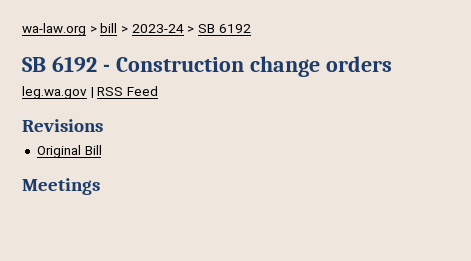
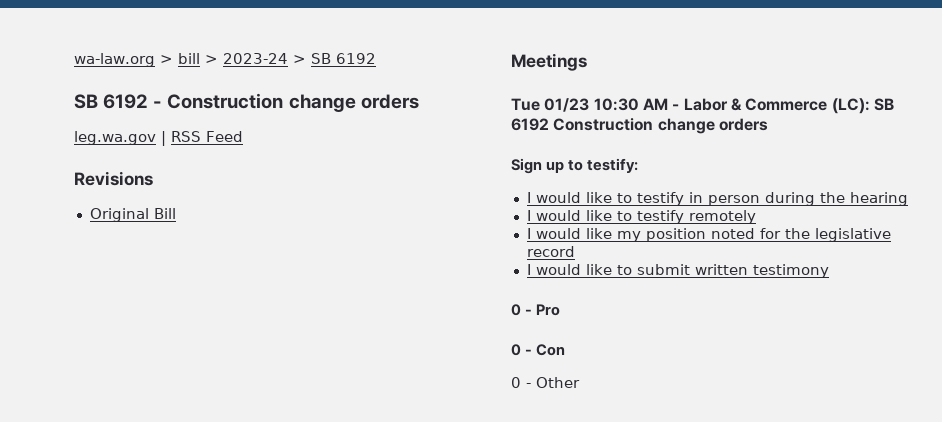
+ Tue 01/23 10:30 AM - Labor & Commerce (LC): SB 6192 Construction change orders
+ Sign up to testify:
+ I would like to testify in person during the hearing
+ I would like to testify remotely
+ I would like my position noted for the legislative record
+ I would like to submit written testimony
+ 0 - Pro
+ 0 - Con
+ 0 - Other

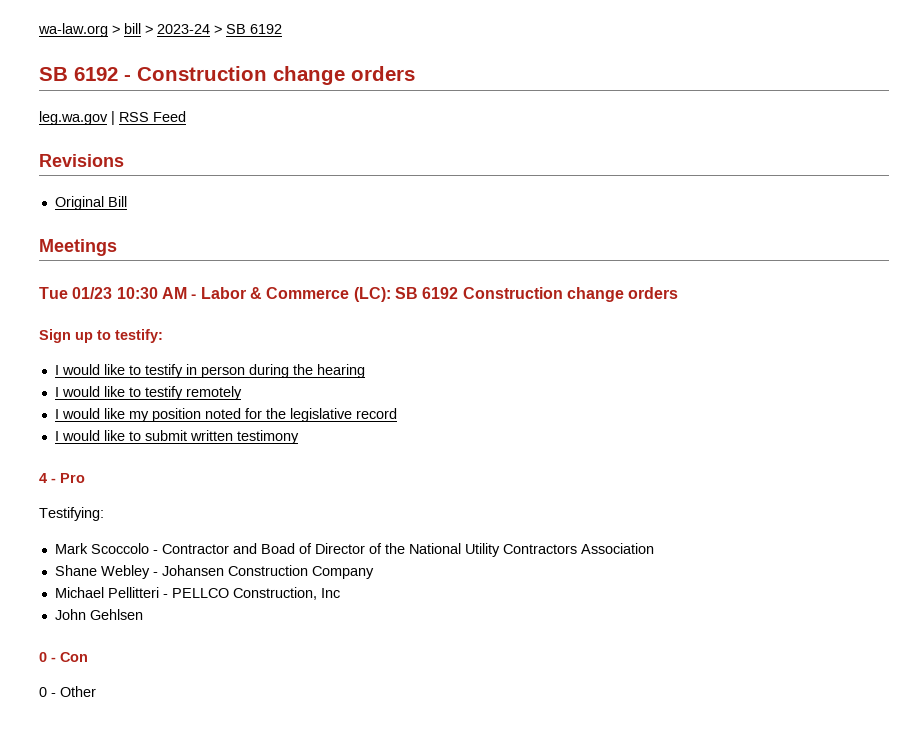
- 0 - Pro
+ 4 - Pro
+ Testifying:
+ Mark Scoccolo - Contractor and Boad of Director of the National Utility Contractors Association
+ Shane Webley - Johansen Construction Company
+ Michael Pellitteri - PELLCO Construction, Inc
+ John Gehlsen

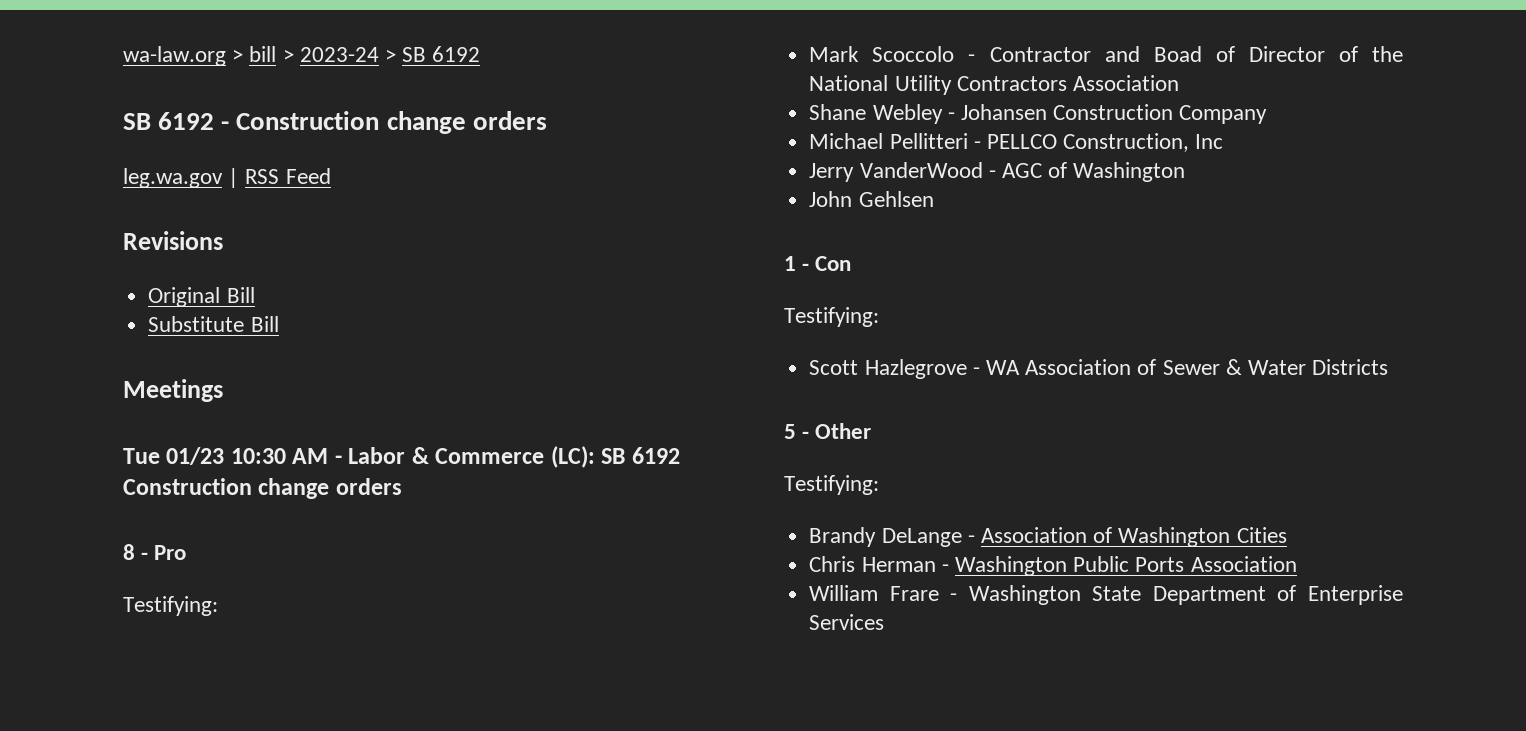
+ Substitute Bill
- Sign up to testify:
- I would like to testify in person during the hearing
- I would like to testify remotely
- I would like my position noted for the legislative record
- I would like to submit written testimony
- 4 - Pro
+ 8 - Pro
+ Jerry VanderWood - AGC of Washington
- 0 - Con
- 0 - Other
+ 1 - Con
+ Testifying:
+ Scott Hazlegrove - WA Association of Sewer & Water Districts
+ 5 - Other
+ Testifying:
+ Brandy DeLange - Association of Washington Cities
+ Chris Herman - Washington Public Ports Association
+ William Frare - Washington State Department of Enterprise Services

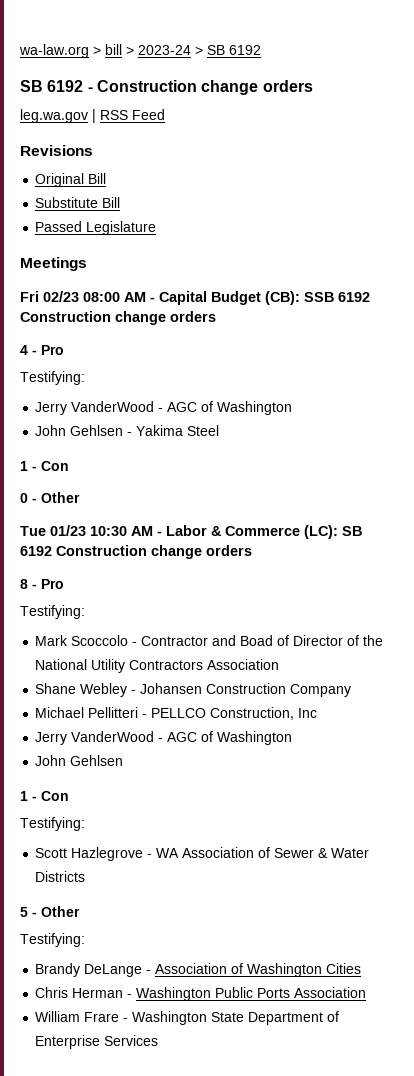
+ Passed Legislature
+ Fri 02/23 08:00 AM - Capital Budget (CB): SSB 6192 Construction change orders
+ 4 - Pro
+ Testifying:
+ Jerry VanderWood - AGC of Washington
+ John Gehlsen - Yakima Steel
+ 1 - Con
+ 0 - Other

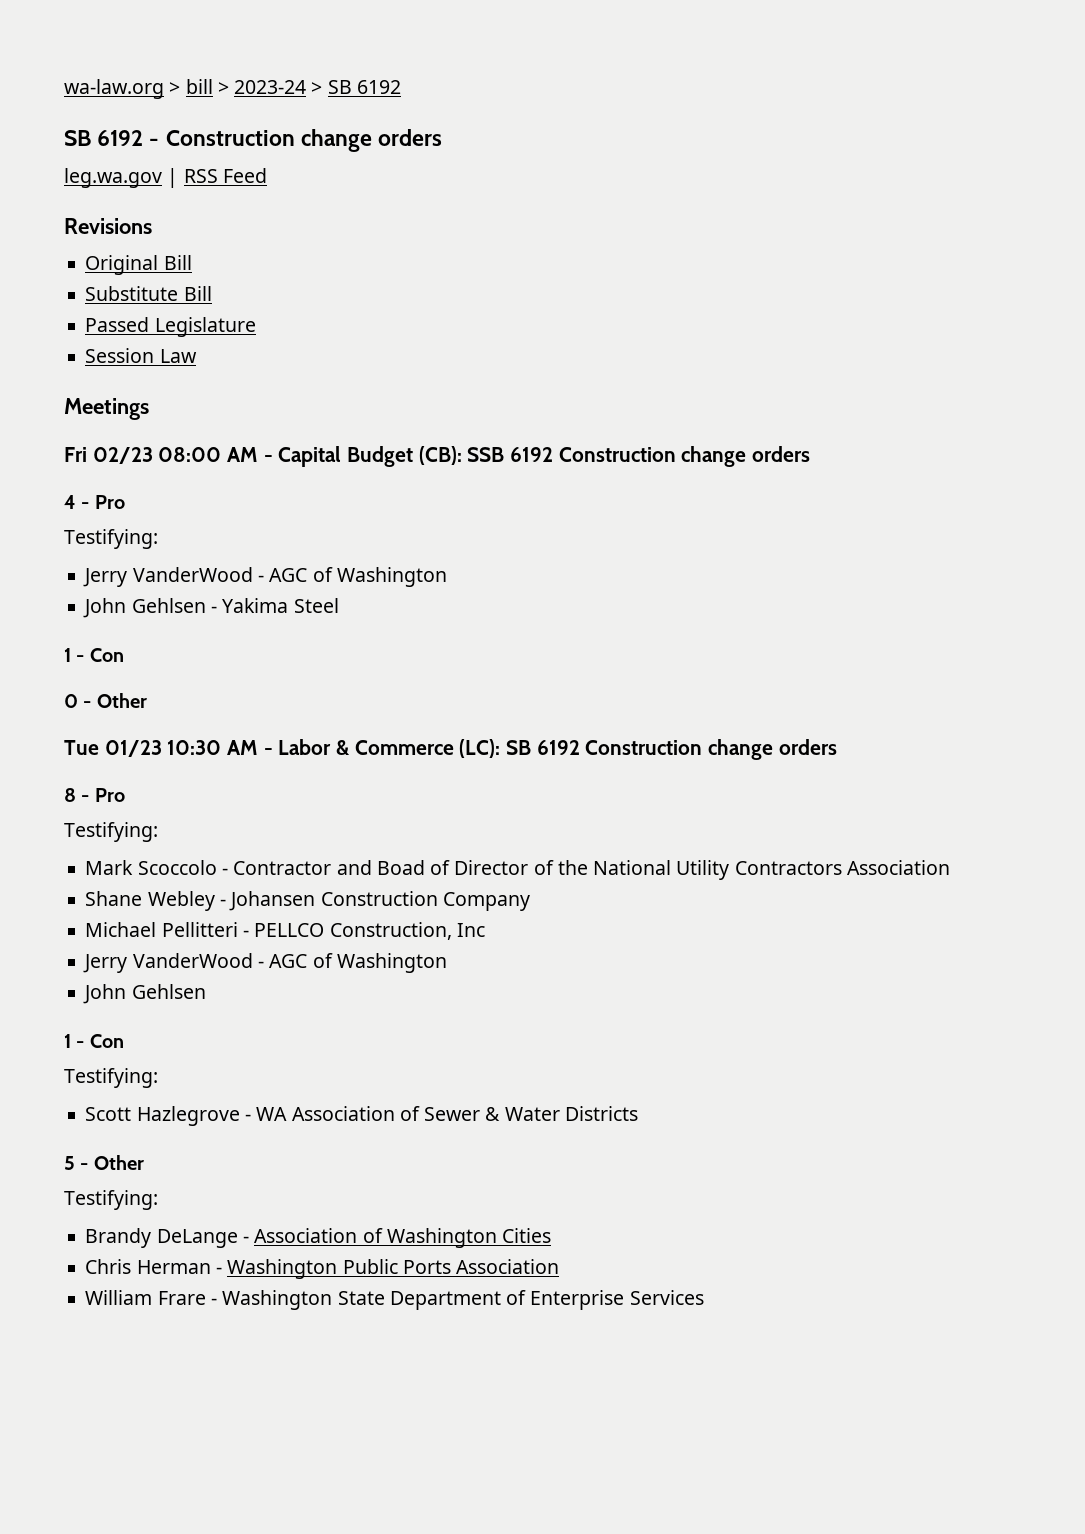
+ Session Law

